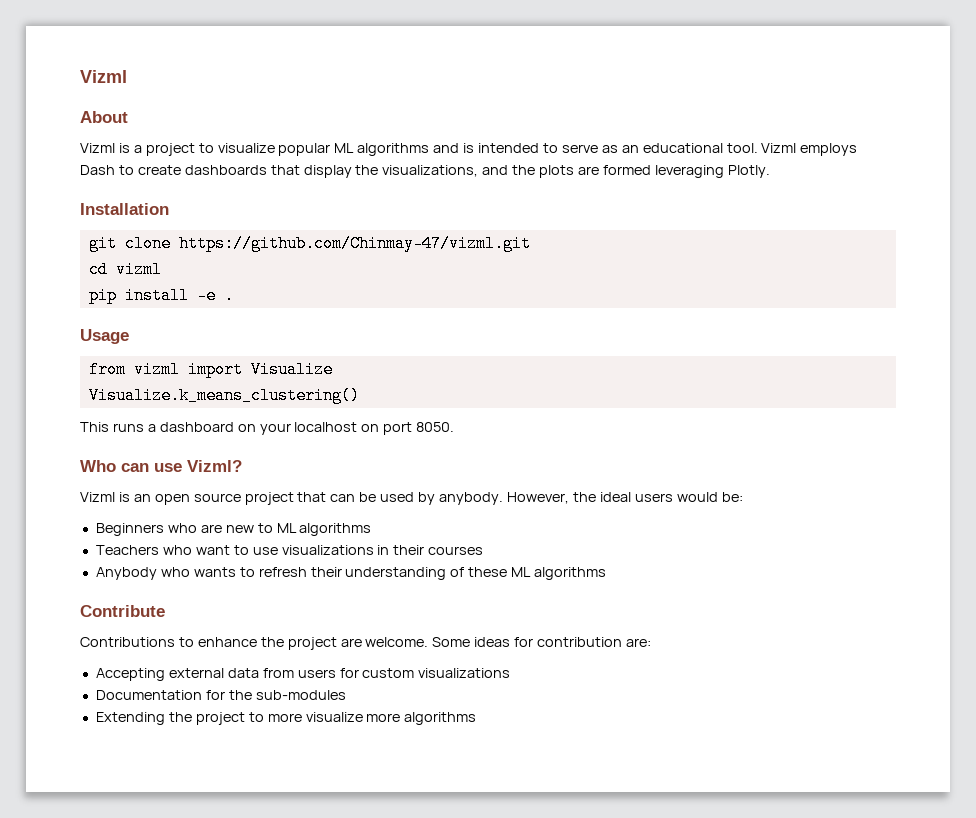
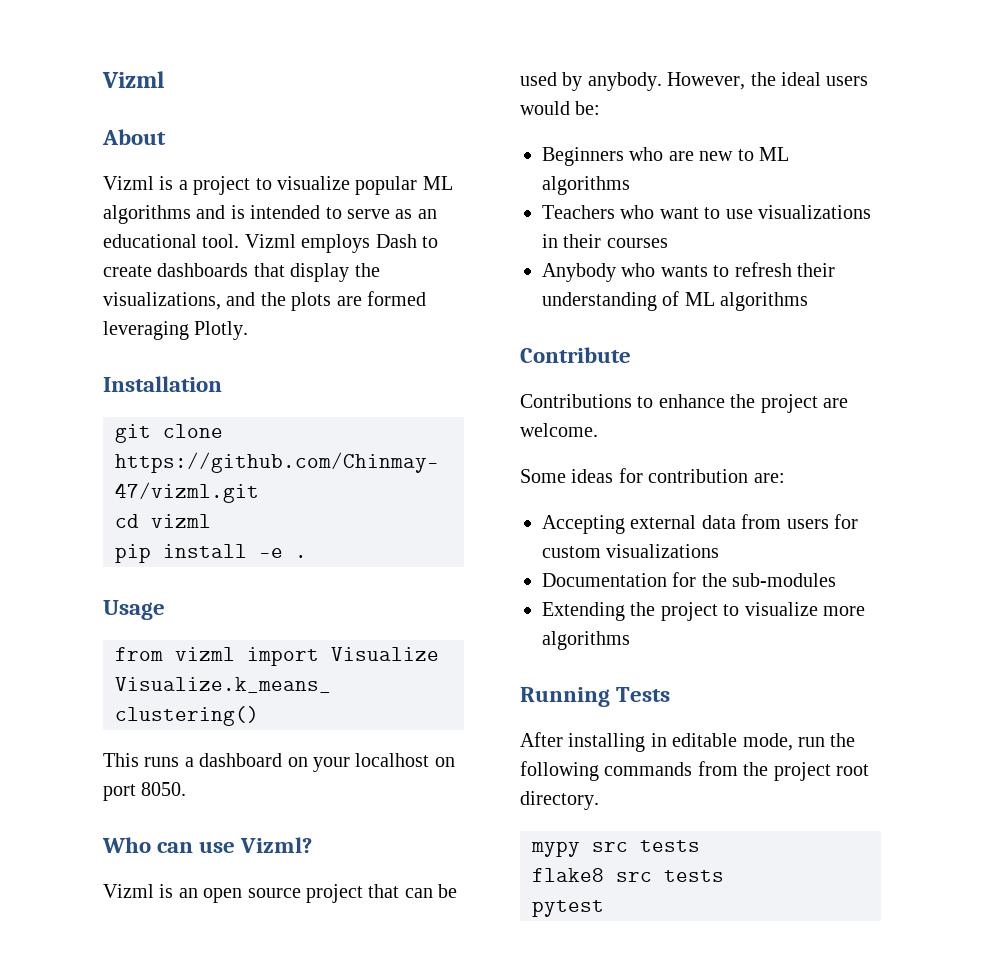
- Anybody who wants to refresh their understanding of these ML algorithms
+ Anybody who wants to refresh their understanding of ML algorithms
- Contributions to enhance the project are welcome. Some ideas for contribution are:
+ Contributions to enhance the project are welcome.
+ Some ideas for contribution are:
- Extending the project to more visualize more algorithms
+ Extending the project to visualize more algorithms
+ Running Tests
+ After installing in editable mode, run the following commands from the project root directory.
+ mypy src tests
+ flake8 src tests
+ pytest

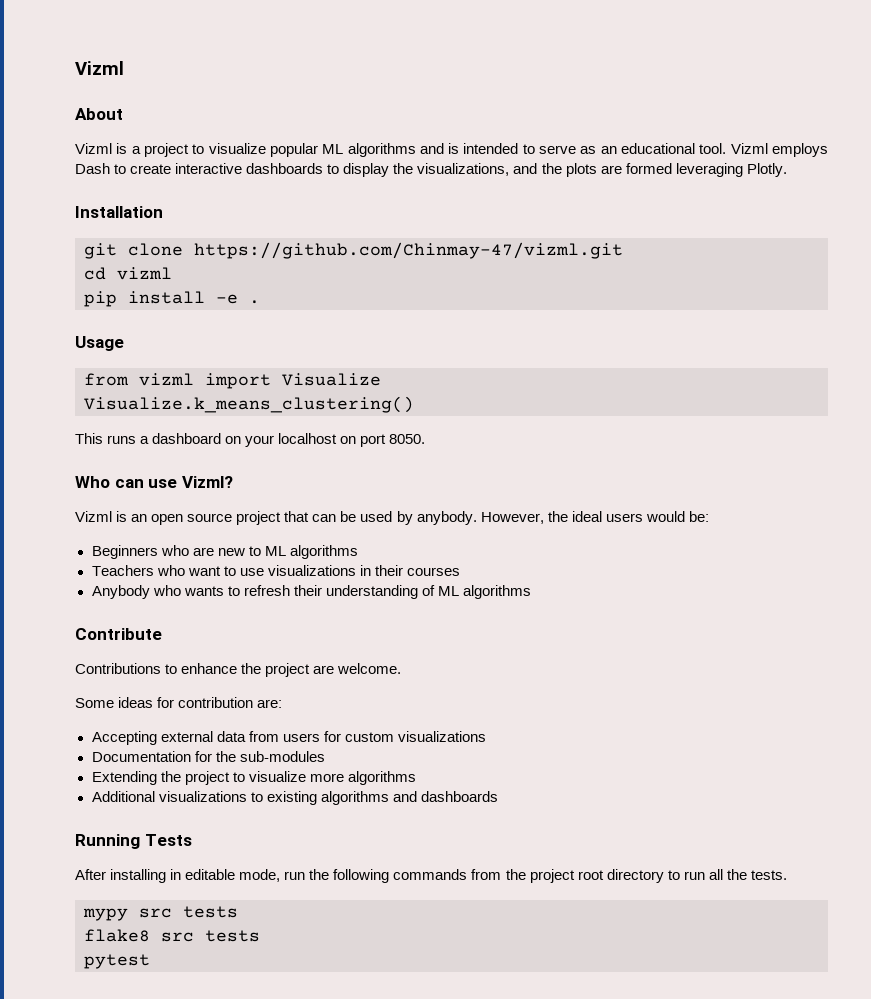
- Vizml employs Dash to create dashboards that display the visualizations, and the plots are formed leveraging Plotly.
+ Vizml employs Dash to create interactive dashboards to display the visualizations, and the plots are formed leveraging Plotly.
+ Additional visualizations to existing algorithms and dashboards
- After installing in editable mode, run the following commands from the project root directory.
+ After installing in editable mode, run the following commands from the project root directory to run all the tests.

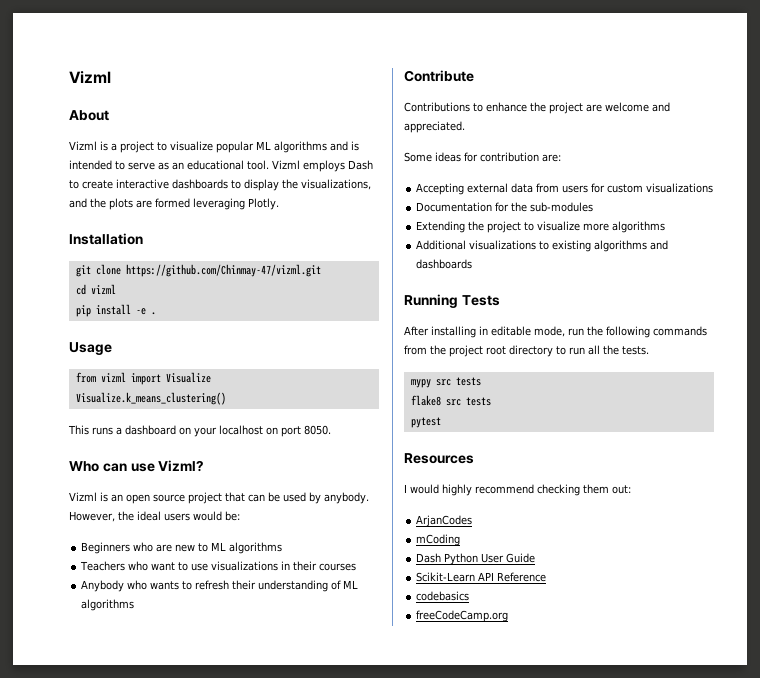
- Contributions to enhance the project are welcome.
+ Contributions to enhance the project are welcome and appreciated.
+ Resources
+ I would highly recommend checking them out:
+ ArjanCodes
+ mCoding
+ Dash Python User Guide
+ Scikit-Learn API Reference
+ codebasics
+ freeCodeCamp.org

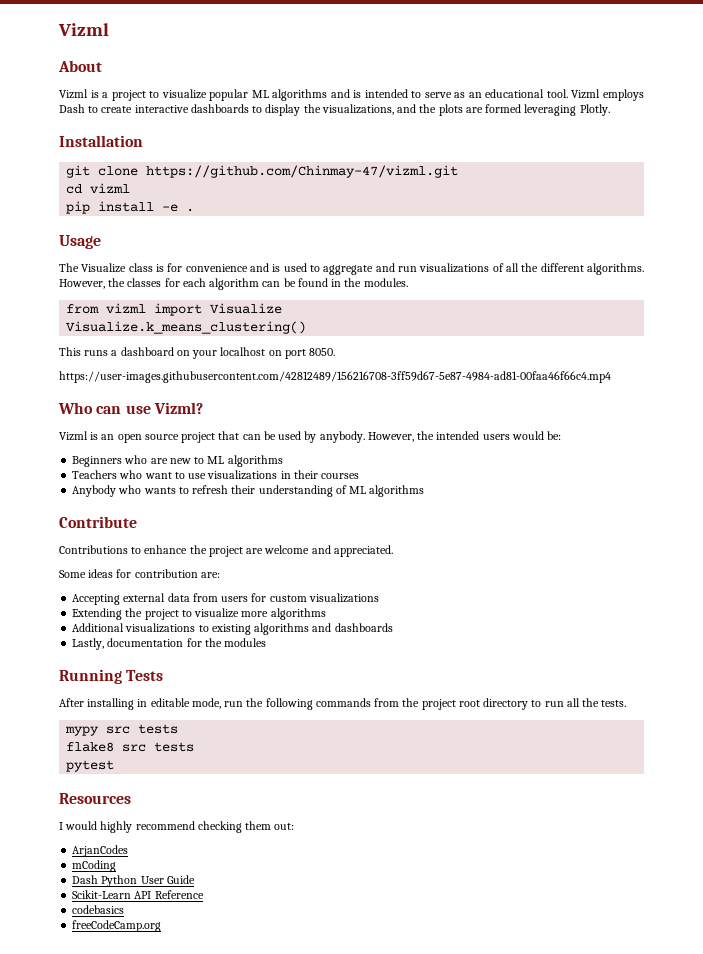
+ The Visualize class is for convenience and is used to aggregate and run visualizations of all the different algorithms. However, the classes for each algorithm can be found in the modules.
+ https://user-images.githubusercontent.com/42812489/156216708-3ff59d67-5e87-4984-ad81-00faa46f66c4.mp4
- However, the ideal users would be:
+ However, the intended users would be:
- Documentation for the sub-modules
+ Lastly, documentation for the modules

